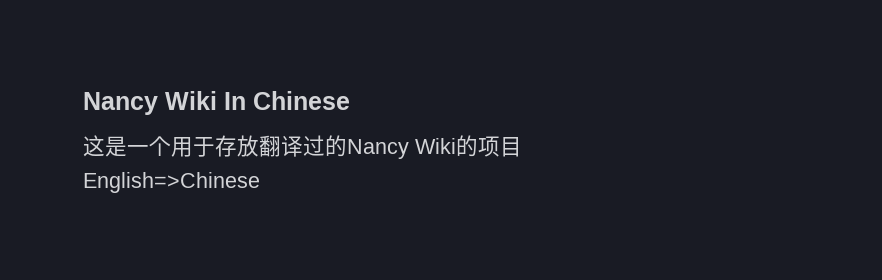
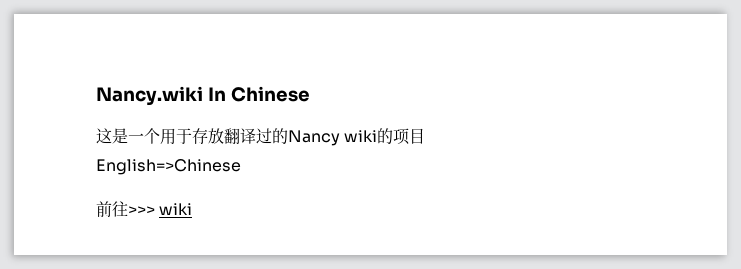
- Nancy Wiki In Chinese
+ Nancy.wiki In Chinese
- 这是一个用于存放翻译过的Nancy Wiki的项目
+ 这是一个用于存放翻译过的Nancy wiki的项目
+ 前往>>> wiki

